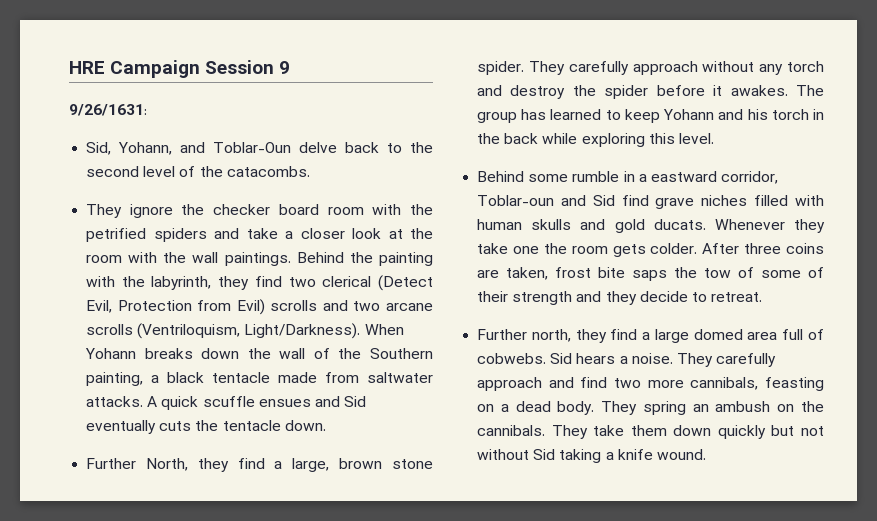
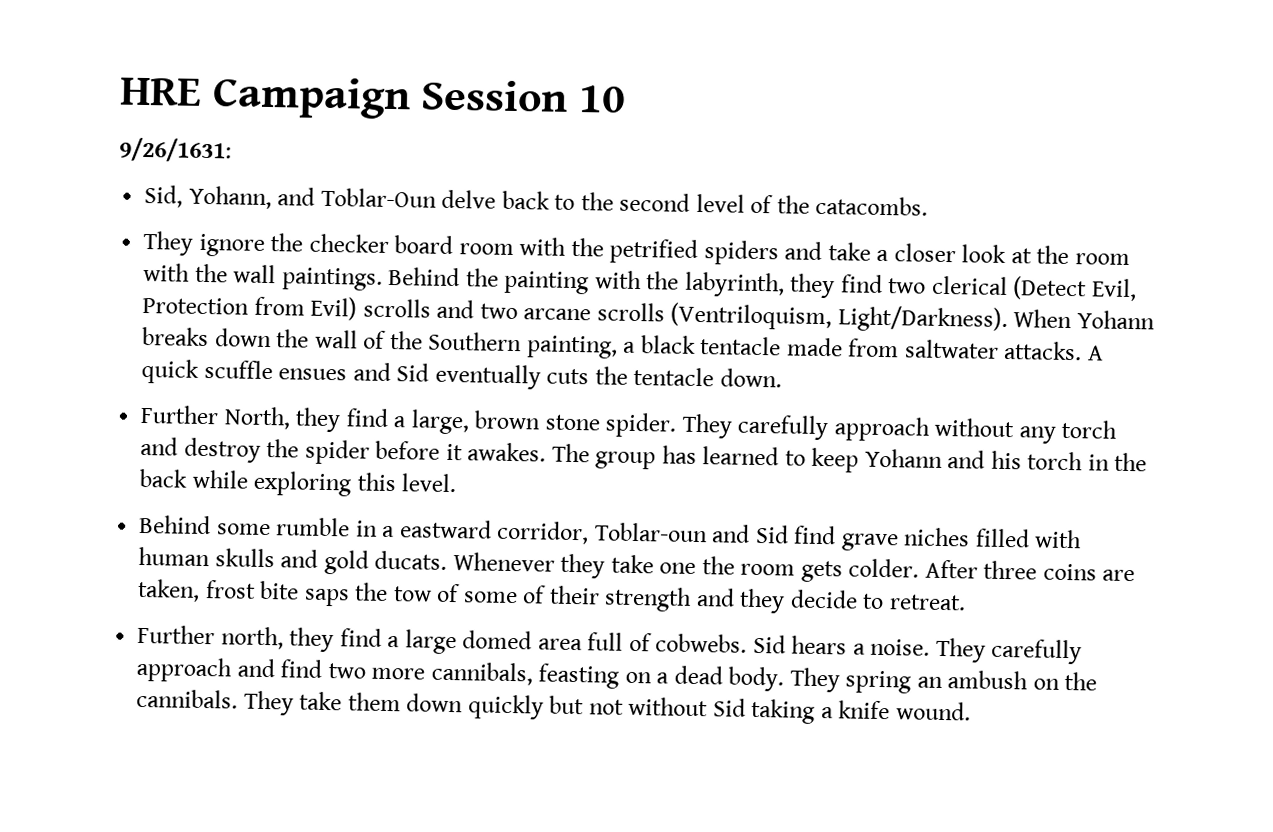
- HRE Campaign Session 9
+ HRE Campaign Session 10

